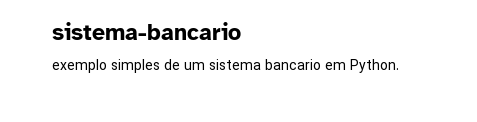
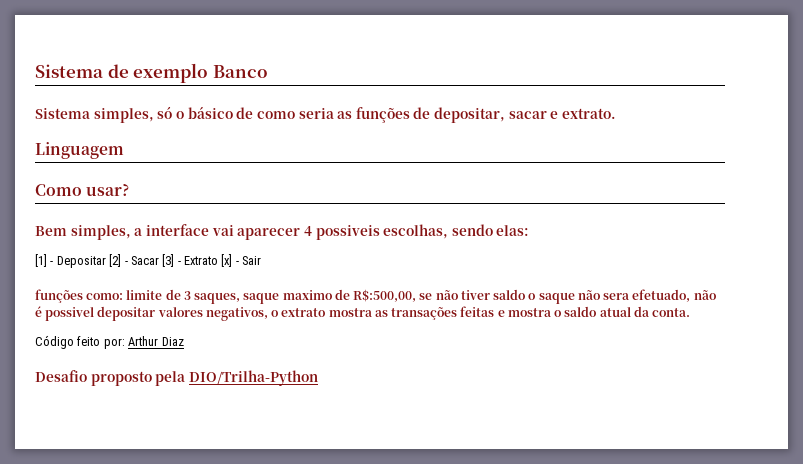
- sistema-bancario
- exemplo simples de um sistema bancario em Python.
+ Sistema de exemplo Banco
+ Sistema simples, só o básico de como seria as funções de depositar, sacar e extrato.
+ Linguagem
+ Como usar?
+ Bem simples, a interface vai aparecer 4 possiveis escolhas, sendo elas:
+ [1] - Depositar [2] - Sacar [3] - Extrato [x] - Sair
+ funções como: limite de 3 saques, saque maximo de R$:500,00, se não tiver saldo o saque não sera efetuado, não é possivel depositar valores negativos, o extrato mostra as transações feitas e mostra o saldo atual da conta.
+ Código feito por: Arthur Diaz
+ Desafio proposto pela DIO/Trilha-Python

